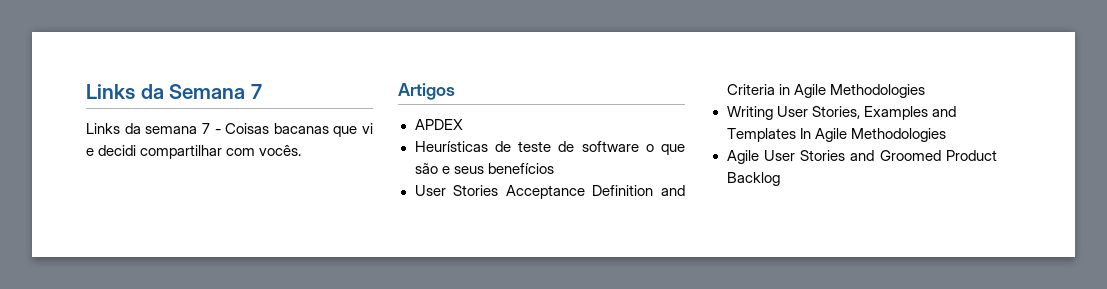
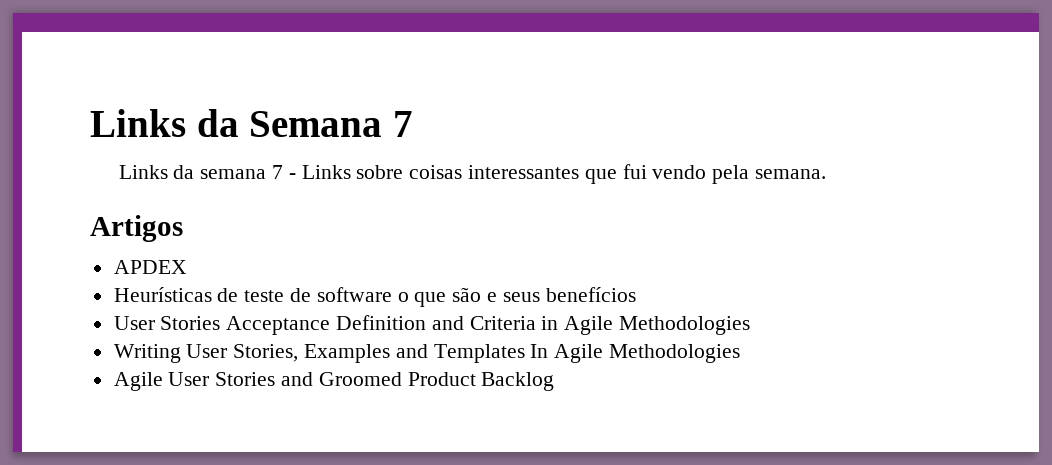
- Links da semana 7 - Coisas bacanas que vi e decidi compartilhar com vocês.
+ Links da semana 7 - Links sobre coisas interessantes que fui vendo pela semana.

